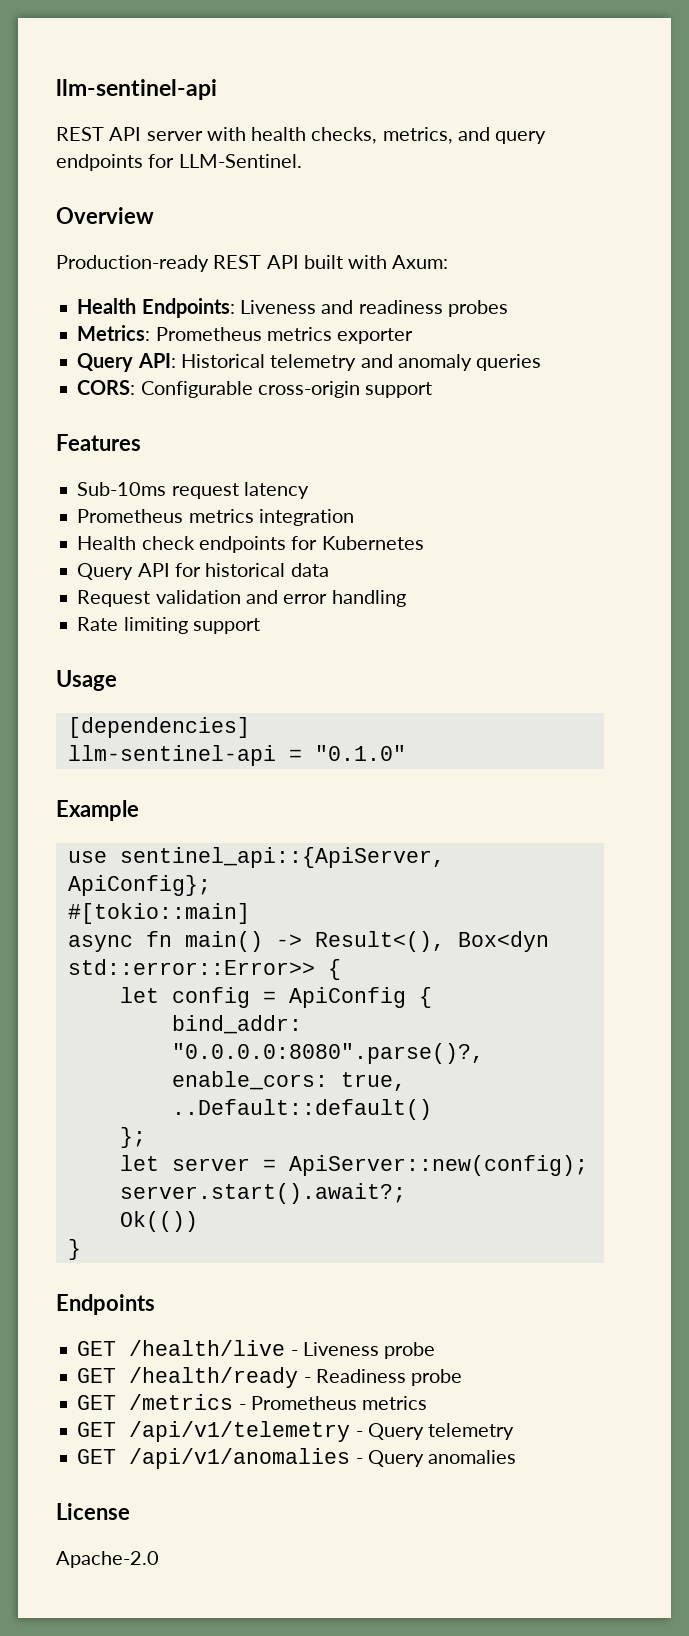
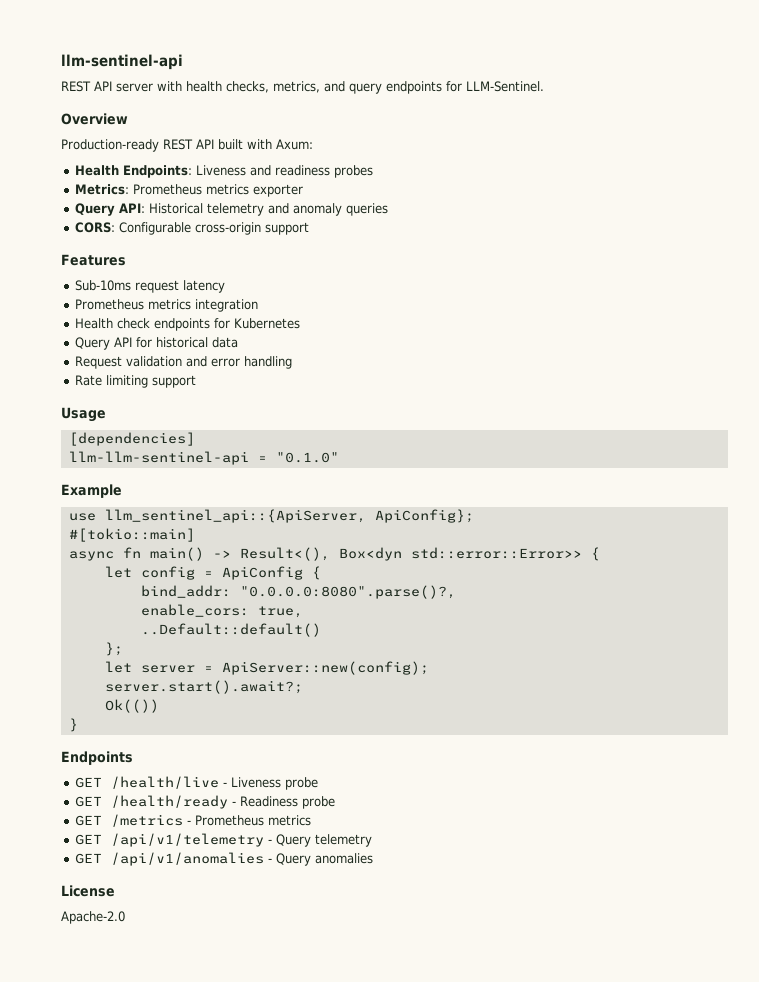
- llm-sentinel-api = "0.1.0"
+ llm-llm-sentinel-api = "0.1.0"
- use sentinel_api::{ApiServer, ApiConfig};
+ use llm_sentinel_api::{ApiServer, ApiConfig};

